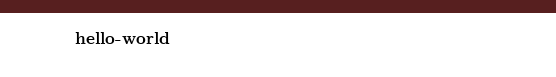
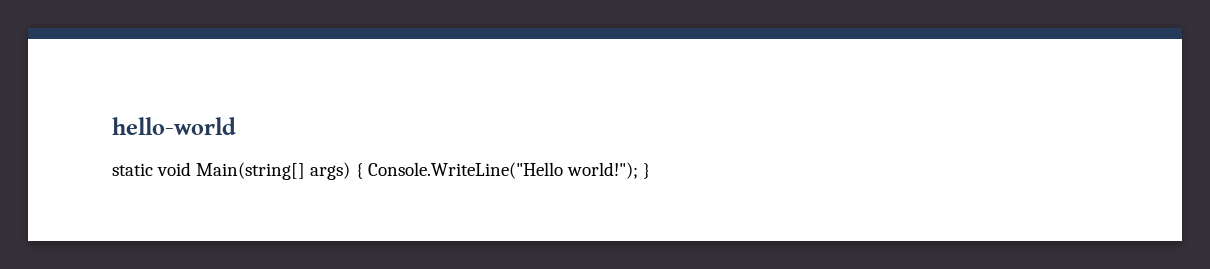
+ static void Main(string[] args) { Console.WriteLine("Hello world!"); }

